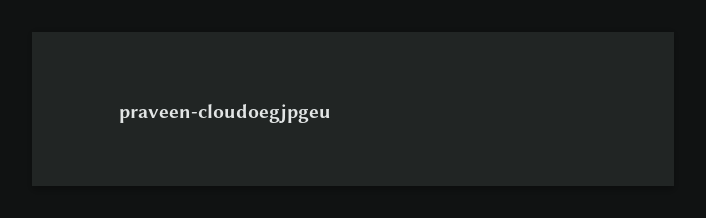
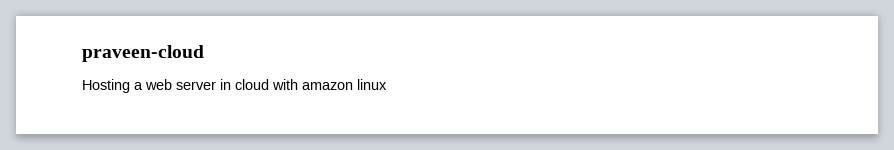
- praveen-cloudoegjpgeu
+ praveen-cloud
+ Hosting a web server in cloud with amazon linux

